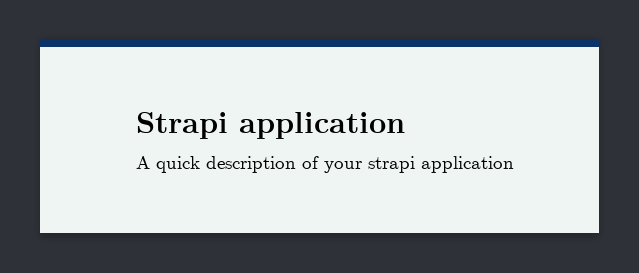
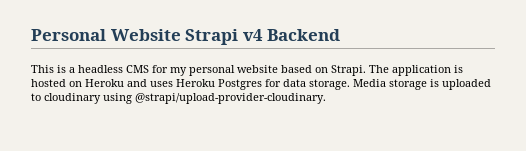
- Strapi application
- A quick description of your strapi application
+ Personal Website Strapi v4 Backend
+ This is a headless CMS for my personal website based on Strapi. The application is hosted on Heroku and uses Heroku Postgres for data storage. Media storage is uploaded to cloudinary using @strapi/upload-provider-cloudinary.

